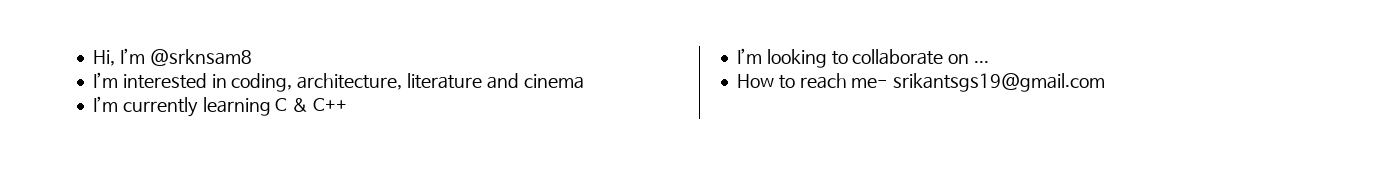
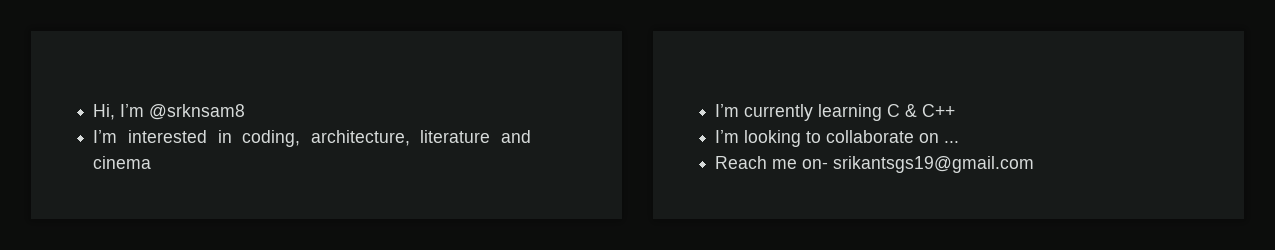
- How to reach me- srikantsgs19@gmail.com
+ Reach me on- srikantsgs19@gmail.com

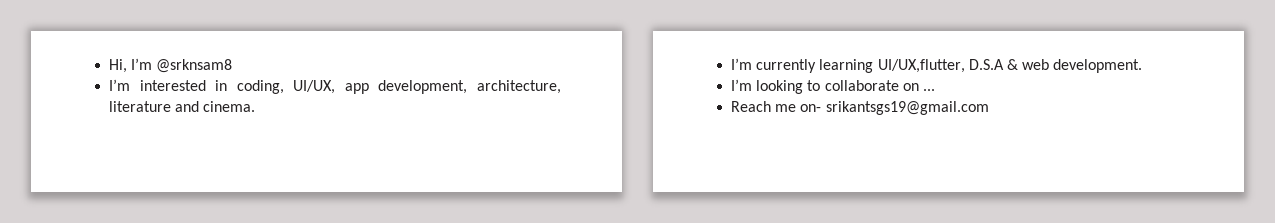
- I’m interested in coding, architecture, literature and cinema
+ I’m interested in coding, UI/UX, app development, architecture, literature and cinema.
- I’m currently learning C & C++
+ I’m currently learning UI/UX,flutter, D.S.A & web development.

